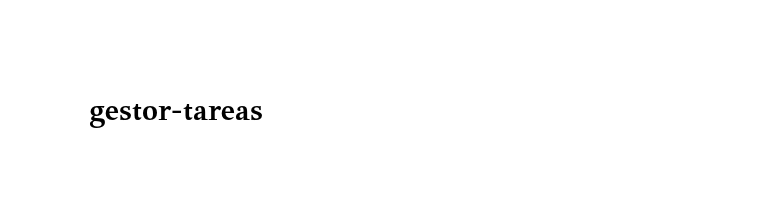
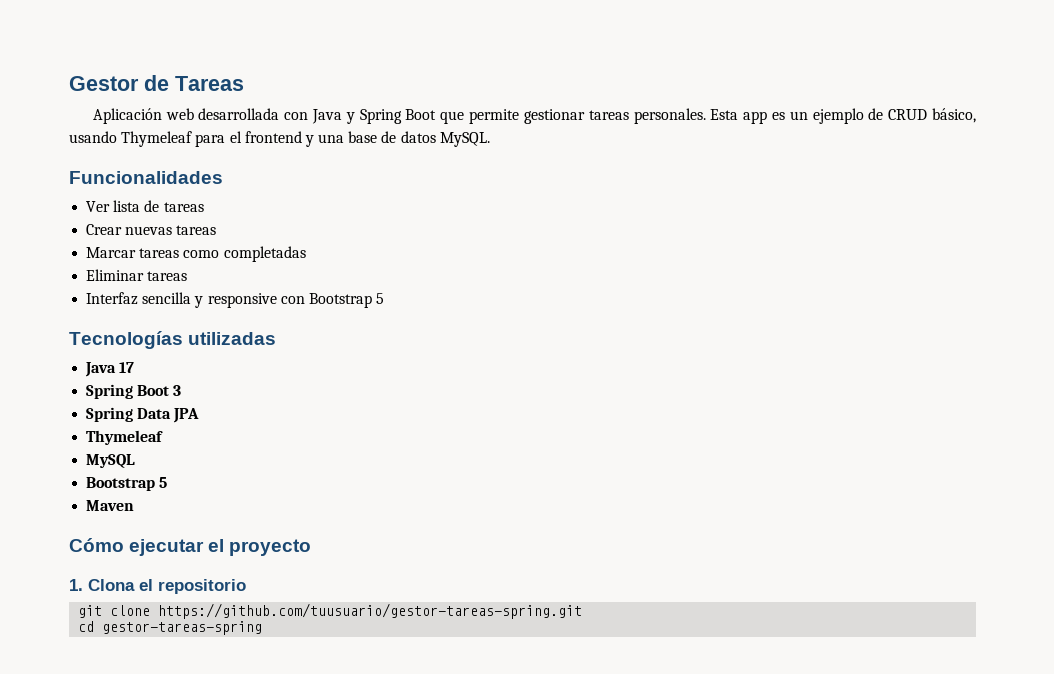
- gestor-tareas
+ Gestor de Tareas
+ Aplicación web desarrollada con Java y Spring Boot que permite gestionar tareas personales. Esta app es un ejemplo de CRUD básico, usando Thymeleaf para el frontend y una base de datos MySQL.
+ Funcionalidades
+ Ver lista de tareas
+ Crear nuevas tareas
+ Marcar tareas como completadas
+ Eliminar tareas
+ Interfaz sencilla y responsive con Bootstrap 5
+ Tecnologías utilizadas
+ Java 17
+ Spring Boot 3
+ Spring Data JPA
+ Thymeleaf
+ MySQL
+ Bootstrap 5
+ Maven
+ Cómo ejecutar el proyecto
+ 1. Clona el repositorio
+ git clone https://github.com/tuusuario/gestor-tareas-spring.git
+ cd gestor-tareas-spring

